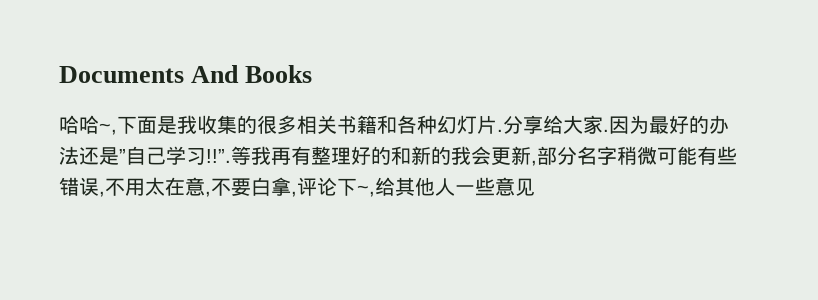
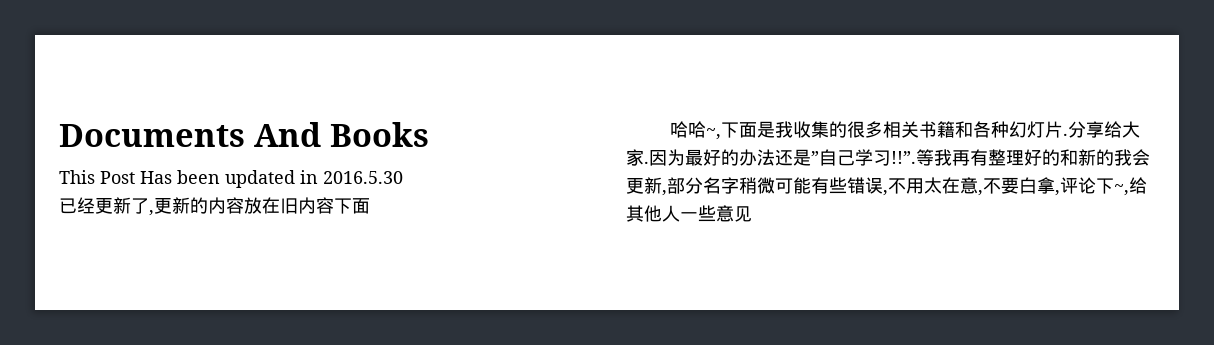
+ This Post Has been updated in 2016.5.30
+ 已经更新了,更新的内容放在旧内容下面

